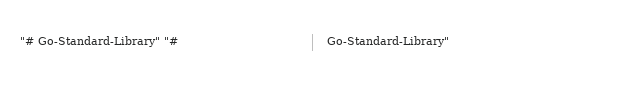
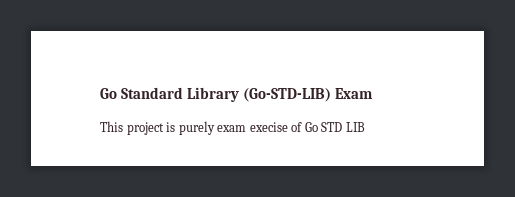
- "# Go-Standard-Library" "# Go-Standard-Library"
+ Go Standard Library (Go-STD-LIB) Exam
+ This project is purely exam execise of Go STD LIB

